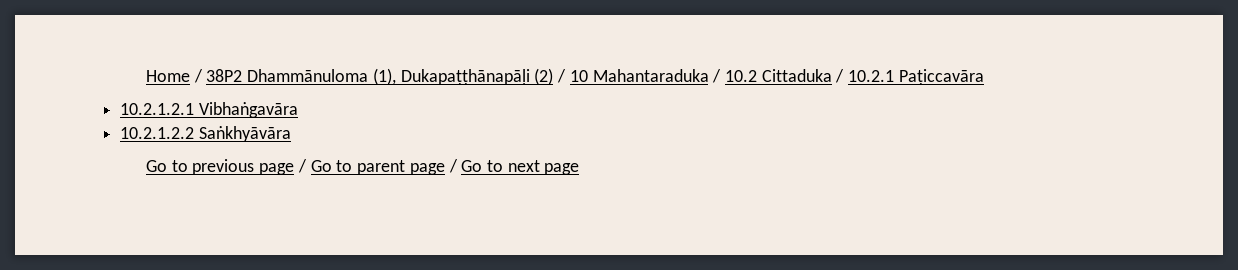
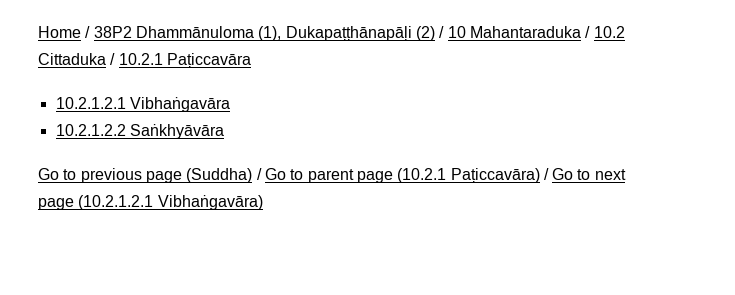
- Go to previous page / Go to parent page / Go to next page
+ Go to previous page (Suddha) / Go to parent page (10.2.1 Paṭiccavāra) / Go to next page (10.2.1.2.1 Vibhaṅgavāra)

